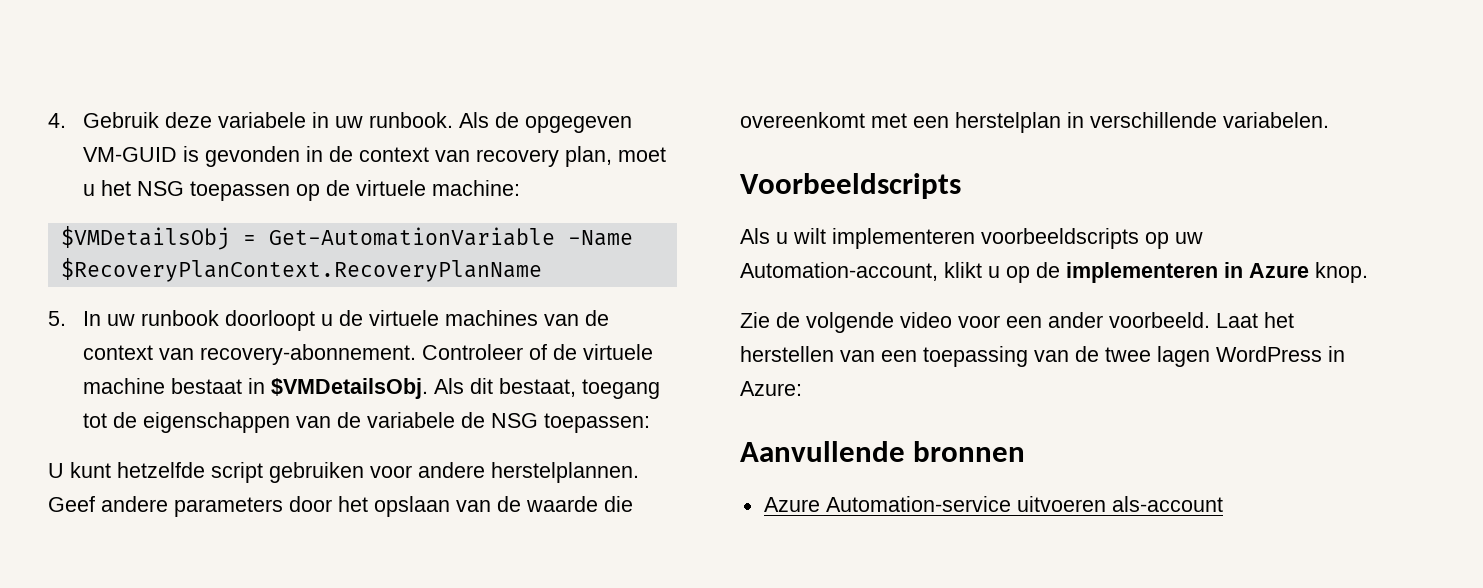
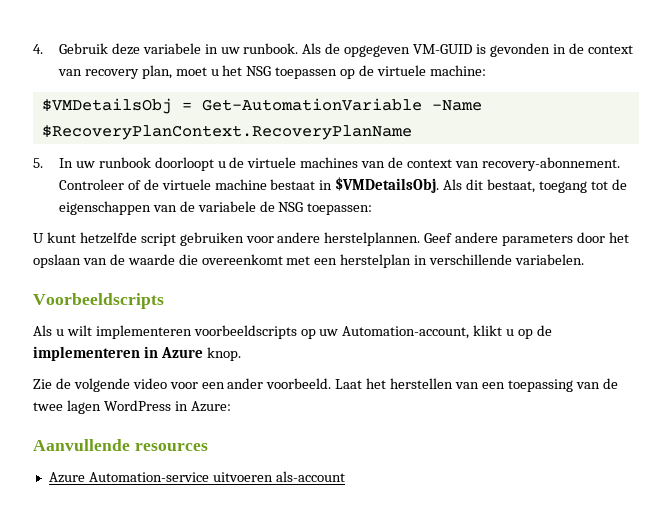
- Aanvullende bronnen
+ Aanvullende resources

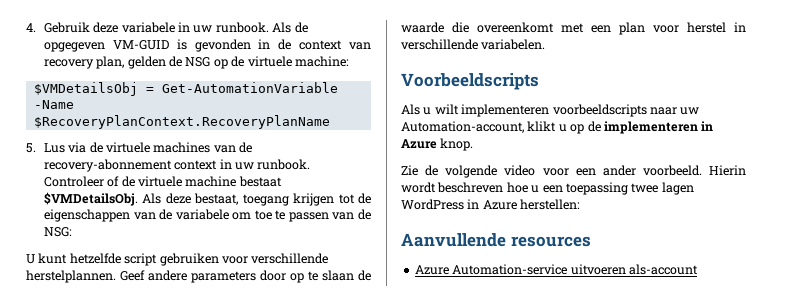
- Als de opgegeven VM-GUID is gevonden in de context van recovery plan, moet u het NSG toepassen op de virtuele machine:
+ Als de opgegeven VM-GUID is gevonden in de context van recovery plan, gelden de NSG op de virtuele machine:
- 5. In uw runbook doorloopt u de virtuele machines van de context van recovery-abonnement.
+ 5. Lus via de virtuele machines van de recovery-abonnement context in uw runbook.
- Controleer of de virtuele machine bestaat in $VMDetailsObj.
+ Controleer of de virtuele machine bestaat $VMDetailsObj.
- Als dit bestaat, toegang tot de eigenschappen van de variabele de NSG toepassen:
+ Als deze bestaat, toegang krijgen tot de eigenschappen van de variabele om toe te passen van de NSG:
- U kunt hetzelfde script gebruiken voor andere herstelplannen.
+ U kunt hetzelfde script gebruiken voor verschillende herstelplannen.
- Geef andere parameters door het opslaan van de waarde die overeenkomt met een herstelplan in verschillende variabelen.
+ Geef andere parameters door op te slaan de waarde die overeenkomt met een plan voor herstel in verschillende variabelen.
- Als u wilt implementeren voorbeeldscripts op uw Automation-account, klikt u op de implementeren in Azure knop.
+ Als u wilt implementeren voorbeeldscripts naar uw Automation-account, klikt u op de implementeren in Azure knop.
- Laat het herstellen van een toepassing van de twee lagen WordPress in Azure:
+ Hierin wordt beschreven hoe u een toepassing twee lagen WordPress in Azure herstellen:

